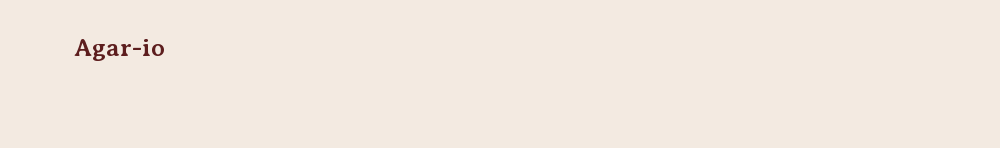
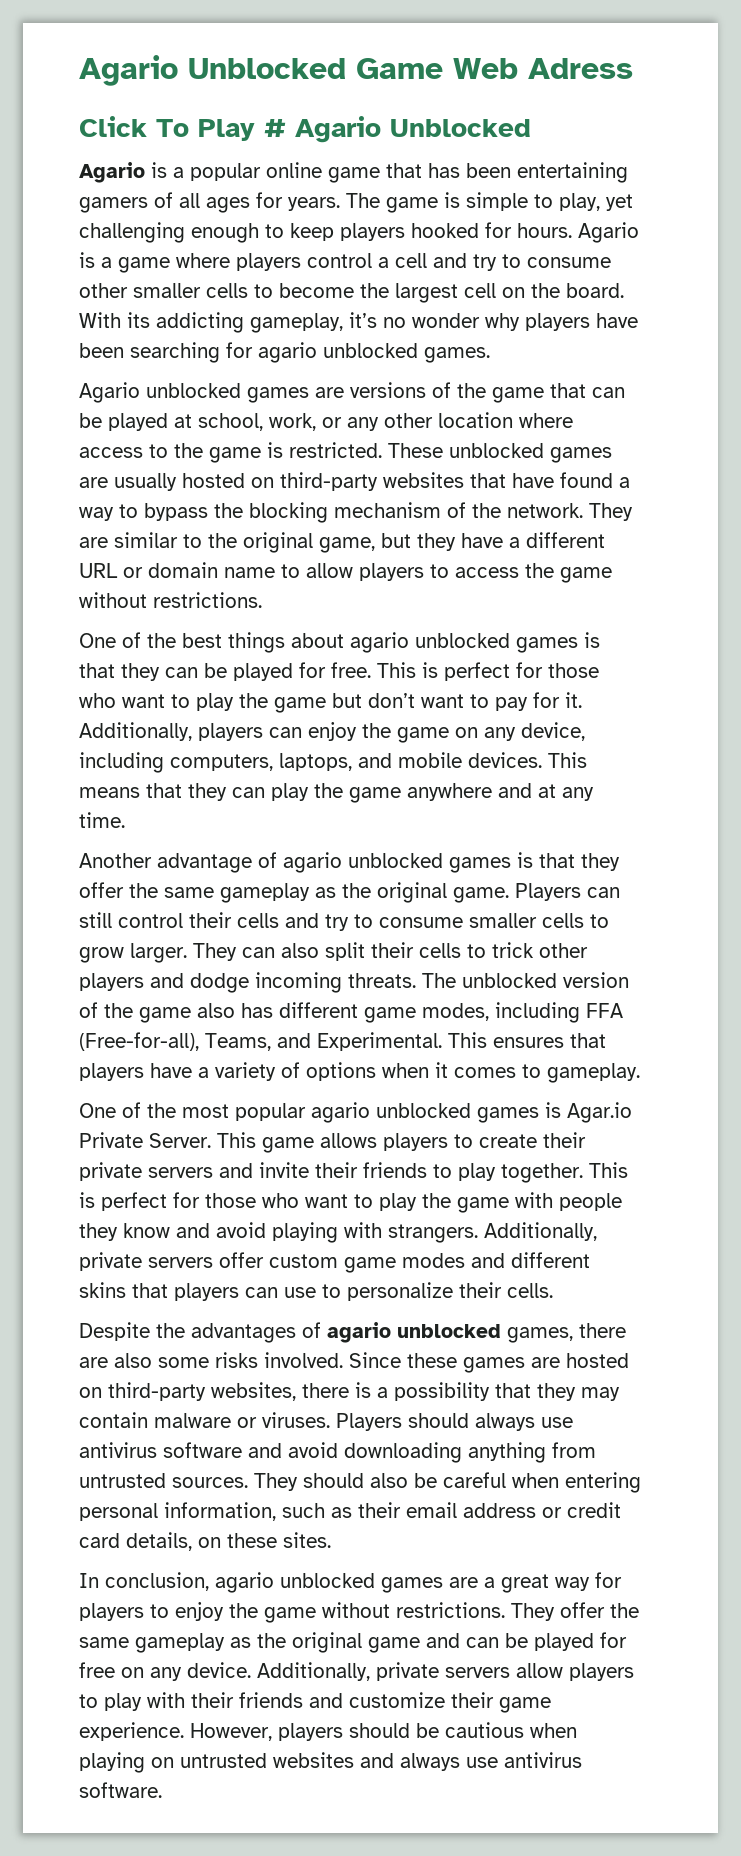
- Agar-io
+ Agario Unblocked Game Web Adress
+ Click To Play # Agario Unblocked
+ Agario is a popular online game that has been entertaining gamers of all ages for years. The game is simple to play, yet challenging enough to keep players hooked for hours. Agario is a game where players control a cell and try to consume other smaller cells to become the largest cell on the board. With its addicting gameplay, it’s no wonder why players have been searching for agario unblocked games.
+ Agario unblocked games are versions of the game that can be played at school, work, or any other location where access to the game is restricted. These unblocked games are usually hosted on third-party websites that have found a way to bypass the blocking mechanism of the network. They are similar to the original game, but they have a different URL or domain name to allow players to access the game without restrictions.
+ One of the best things about agario unblocked games is that they can be played for free. This is perfect for those who want to play the game but don’t want to pay for it. Additionally, players can enjoy the game on any device, including computers, laptops, and mobile devices. This means that they can play the game anywhere and at any time.
+ Another advantage of agario unblocked games is that they offer the same gameplay as the original game. Players can still control their cells and try to consume smaller cells to grow larger. They can also split their cells to trick other players and dodge incoming threats. The unblocked version of the game also has different game modes, including FFA (Free-for-all), Teams, and Experimental. This ensures that players have a variety of options when it comes to gameplay.
+ One of the most popular agario unblocked games is Agar.io Private Server. This game allows players to create their private servers and invite their friends to play together. This is perfect for those who want to play the game with people they know and avoid playing with strangers. Additionally, private servers offer custom game modes and different skins that players can use to personalize their cells.
+ Despite the advantages of agario unblocked games, there are also some risks involved. Since these games are hosted on third-party websites, there is a possibility that they may contain malware or viruses. Players should always use antivirus software and avoid downloading anything from untrusted sources. They should also be careful when entering personal information, such as their email address or credit card details, on these sites.
+ In conclusion, agario unblocked games are a great way for players to enjoy the game without restrictions. They offer the same gameplay as the original game and can be played for free on any device. Additionally, private servers allow players to play with their friends and customize their game experience. However, players should be cautious when playing on untrusted websites and always use antivirus software.

